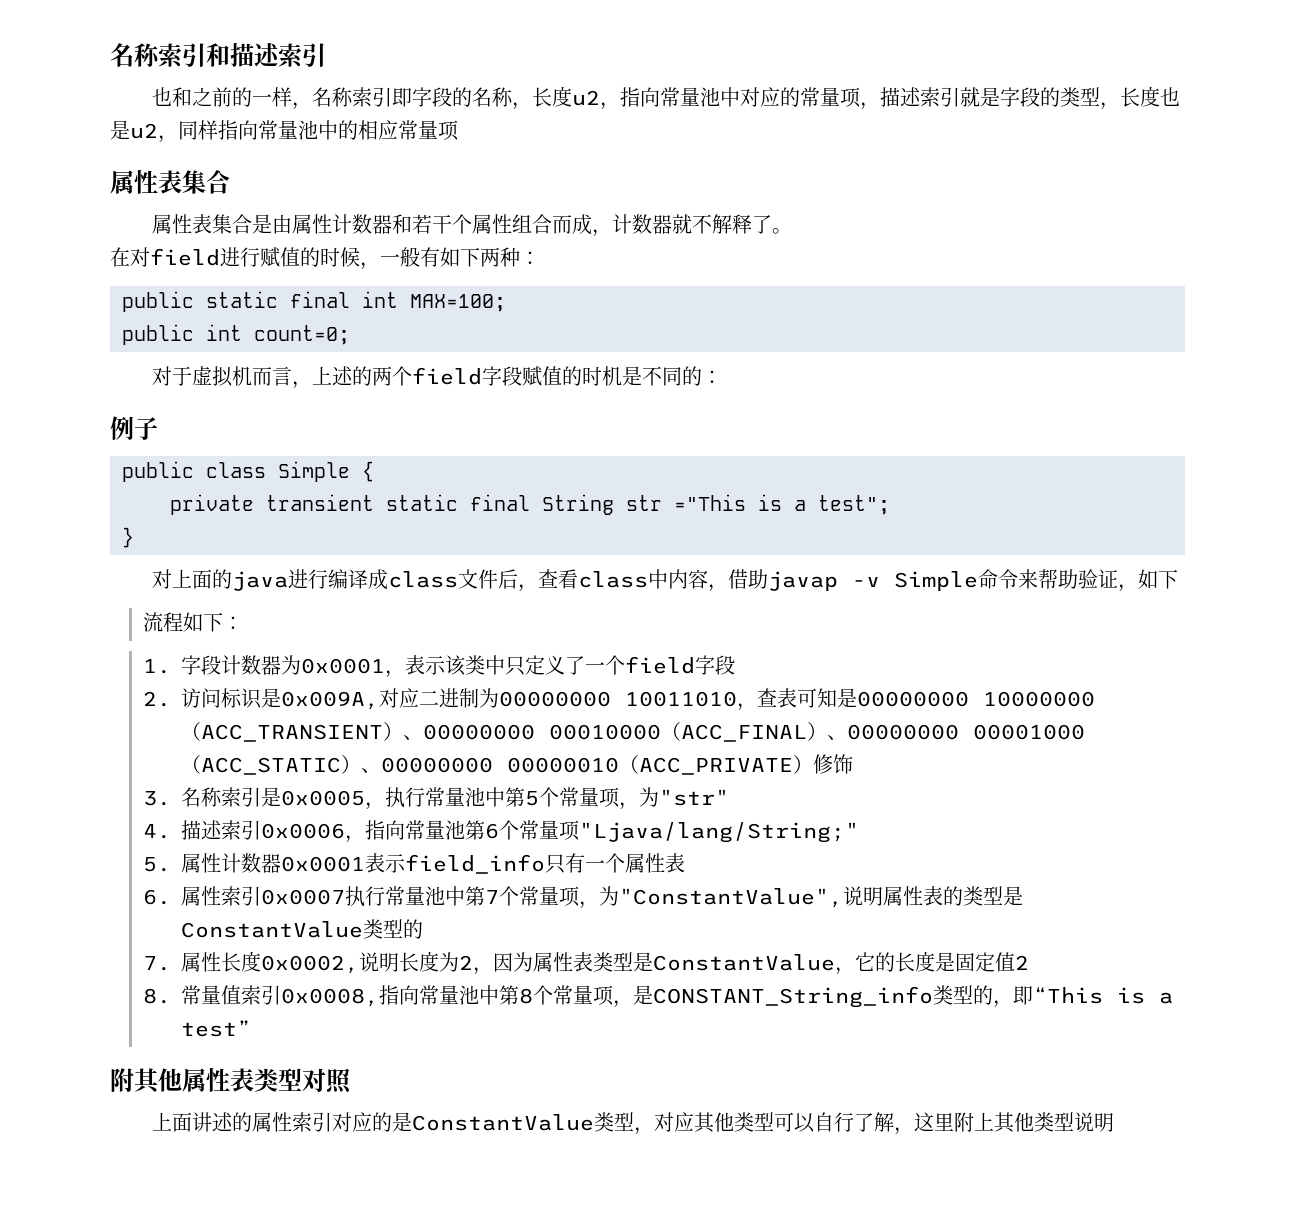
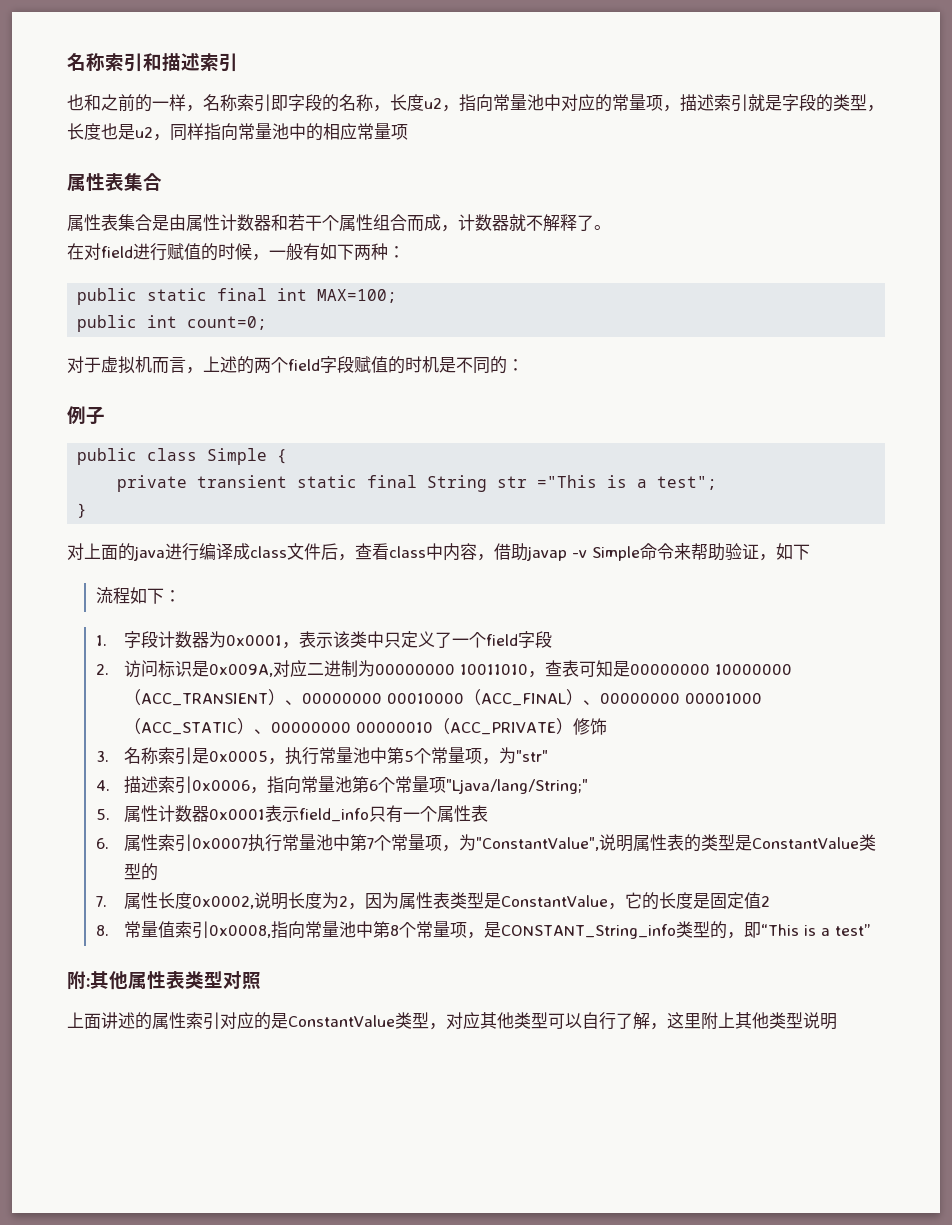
- 附其他属性表类型对照
+ 附:其他属性表类型对照

